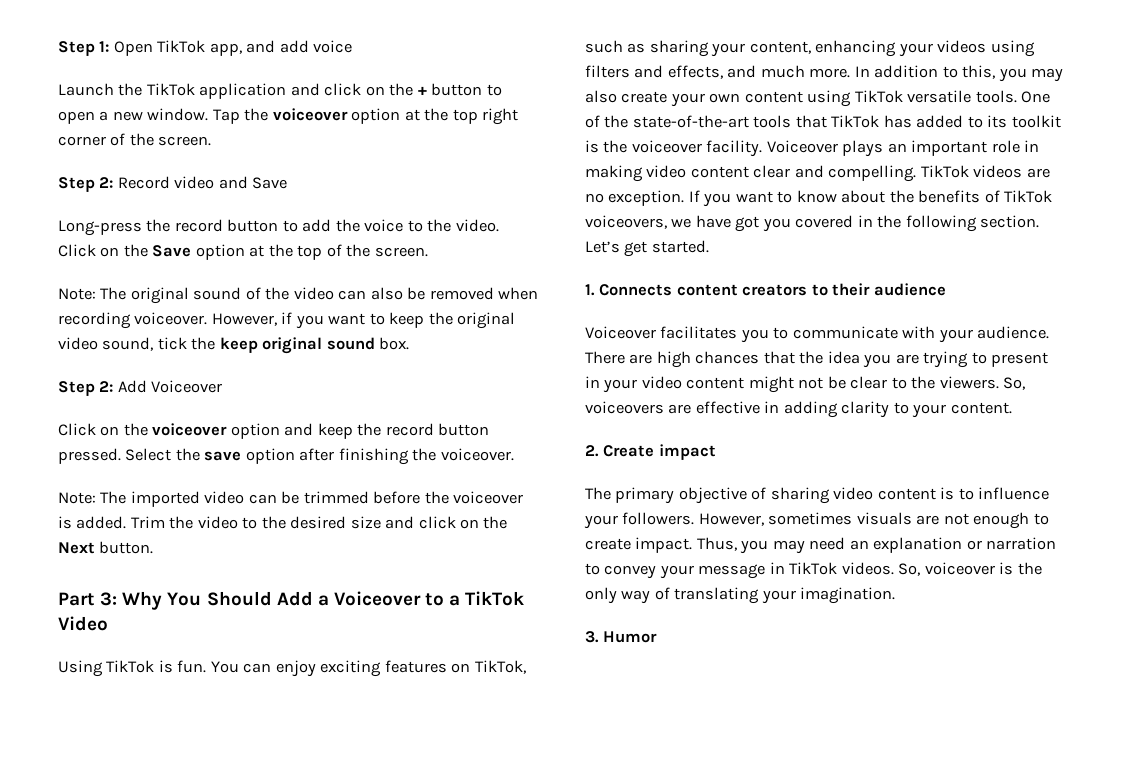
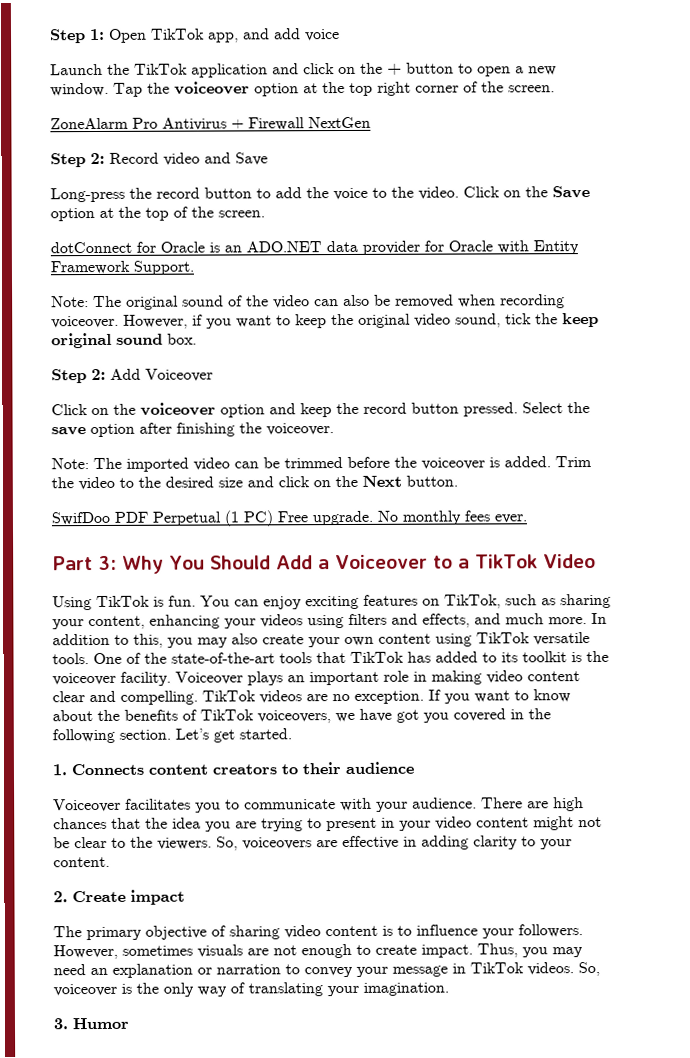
+ ZoneAlarm Pro Antivirus + Firewall NextGen
+ dotConnect for Oracle is an ADO.NET data provider for Oracle with Entity Framework Support.
+ SwifDoo PDF Perpetual (1 PC) Free upgrade. No monthly fees ever.

